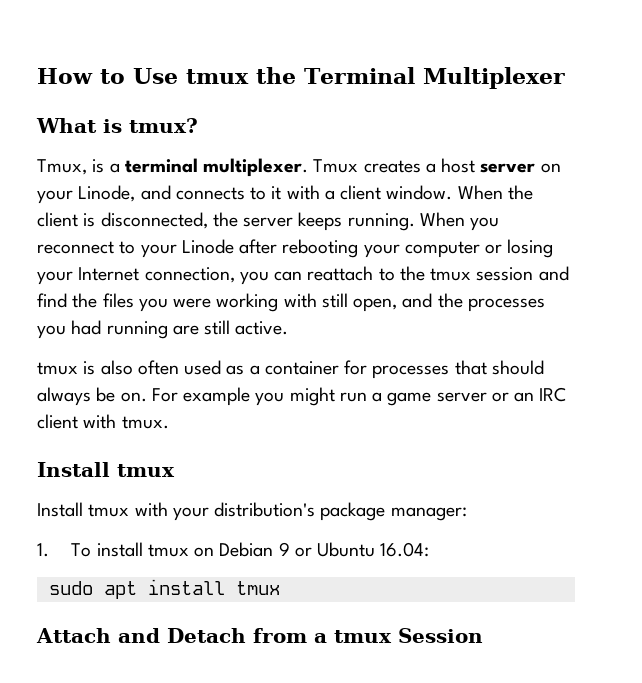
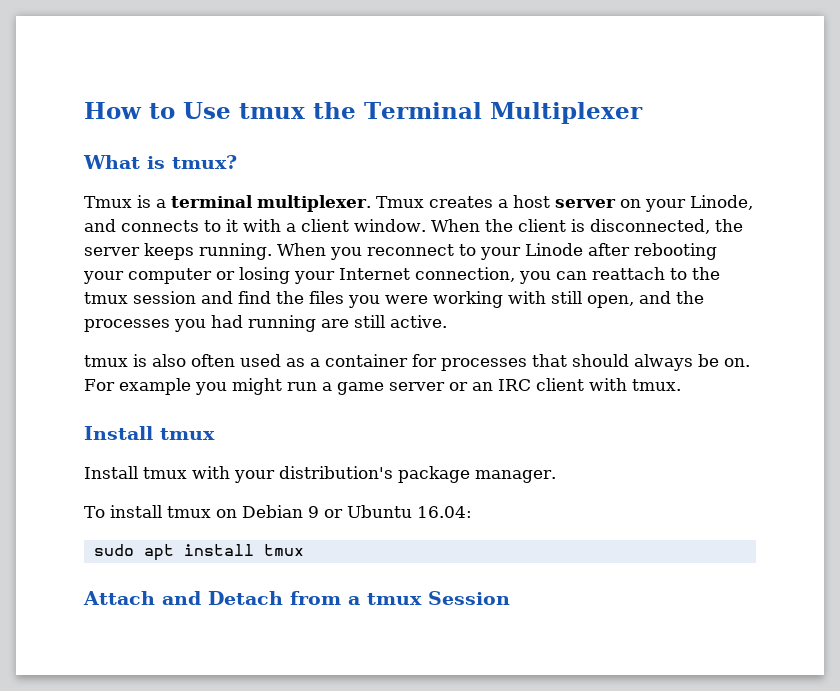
- Tmux, is a terminal multiplexer.
+ Tmux is a terminal multiplexer.
- Install tmux with your distribution's package manager:
- 1. To install tmux on Debian 9 or Ubuntu 16.04:
+ Install tmux with your distribution's package manager.
+ To install tmux on Debian 9 or Ubuntu 16.04:

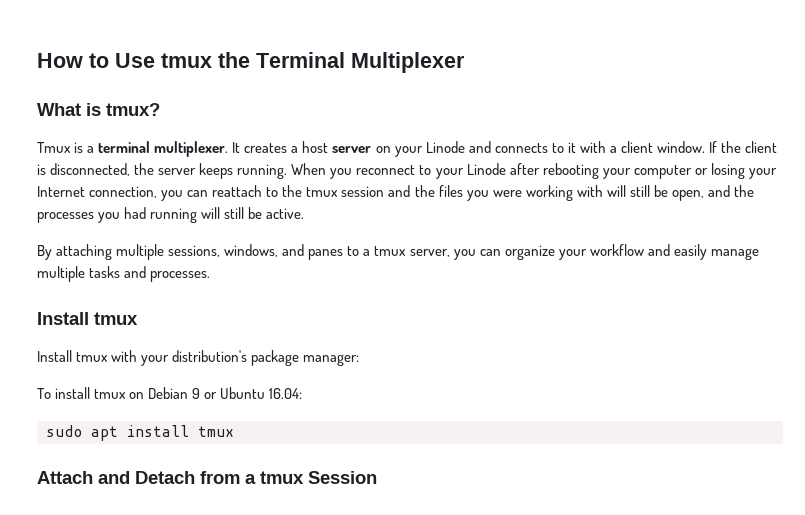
- Tmux creates a host server on your Linode, and connects to it with a client window.
+ It creates a host server on your Linode and connects to it with a client window.
- When the client is disconnected, the server keeps running.
+ If the client is disconnected, the server keeps running.
- When you reconnect to your Linode after rebooting your computer or losing your Internet connection, you can reattach to the tmux session and find the files you were working with still open, and the processes you had running are still active.
- tmux is also often used as a container for processes that should always be on. For example you might run a game server or an IRC client with tmux.
+ When you reconnect to your Linode after rebooting your computer or losing your Internet connection, you can reattach to the tmux session and the files you were working with will still be open, and the processes you had running will still be active.
+ By attaching multiple sessions, windows, and panes to a tmux server, you can organize your workflow and easily manage multiple tasks and processes.
- Install tmux with your distribution's package manager.
+ Install tmux with your distribution's package manager:

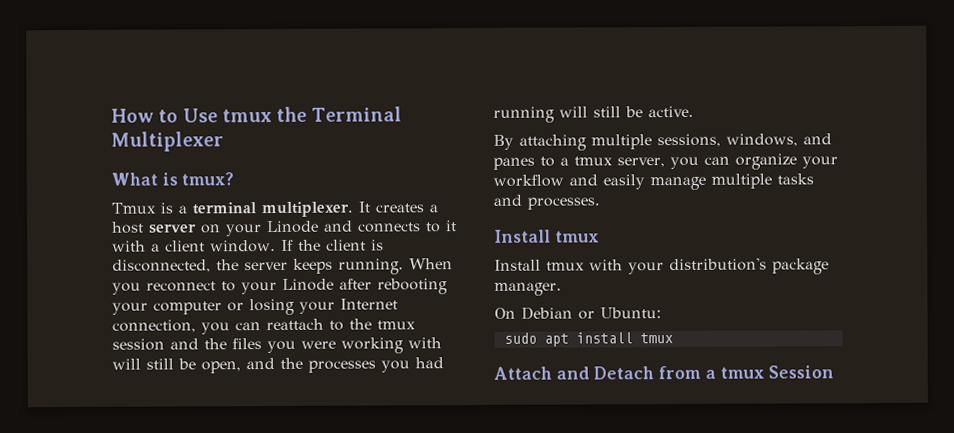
- Install tmux with your distribution's package manager:
- To install tmux on Debian 9 or Ubuntu 16.04:
+ Install tmux with your distribution's package manager.
+ On Debian or Ubuntu:

